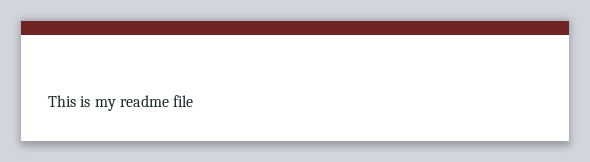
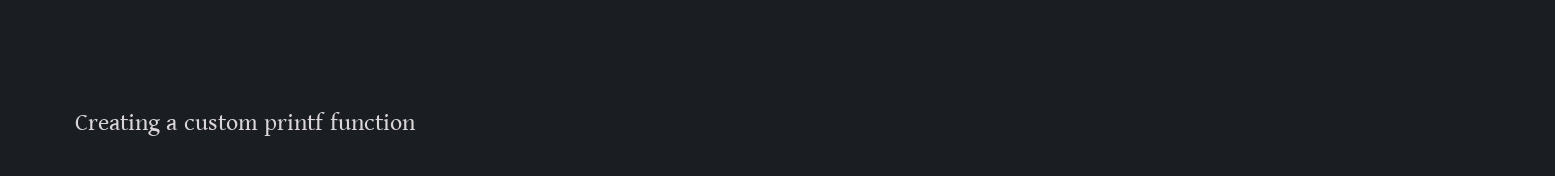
- This is my readme file
+ Creating a custom printf function

